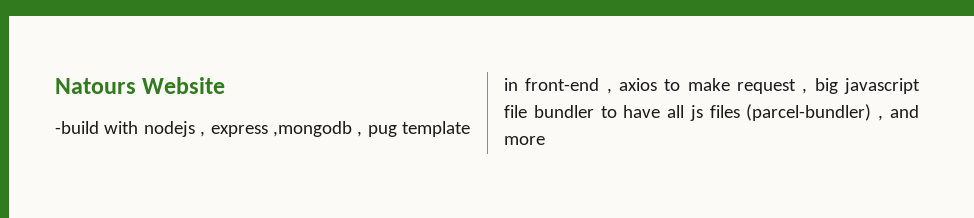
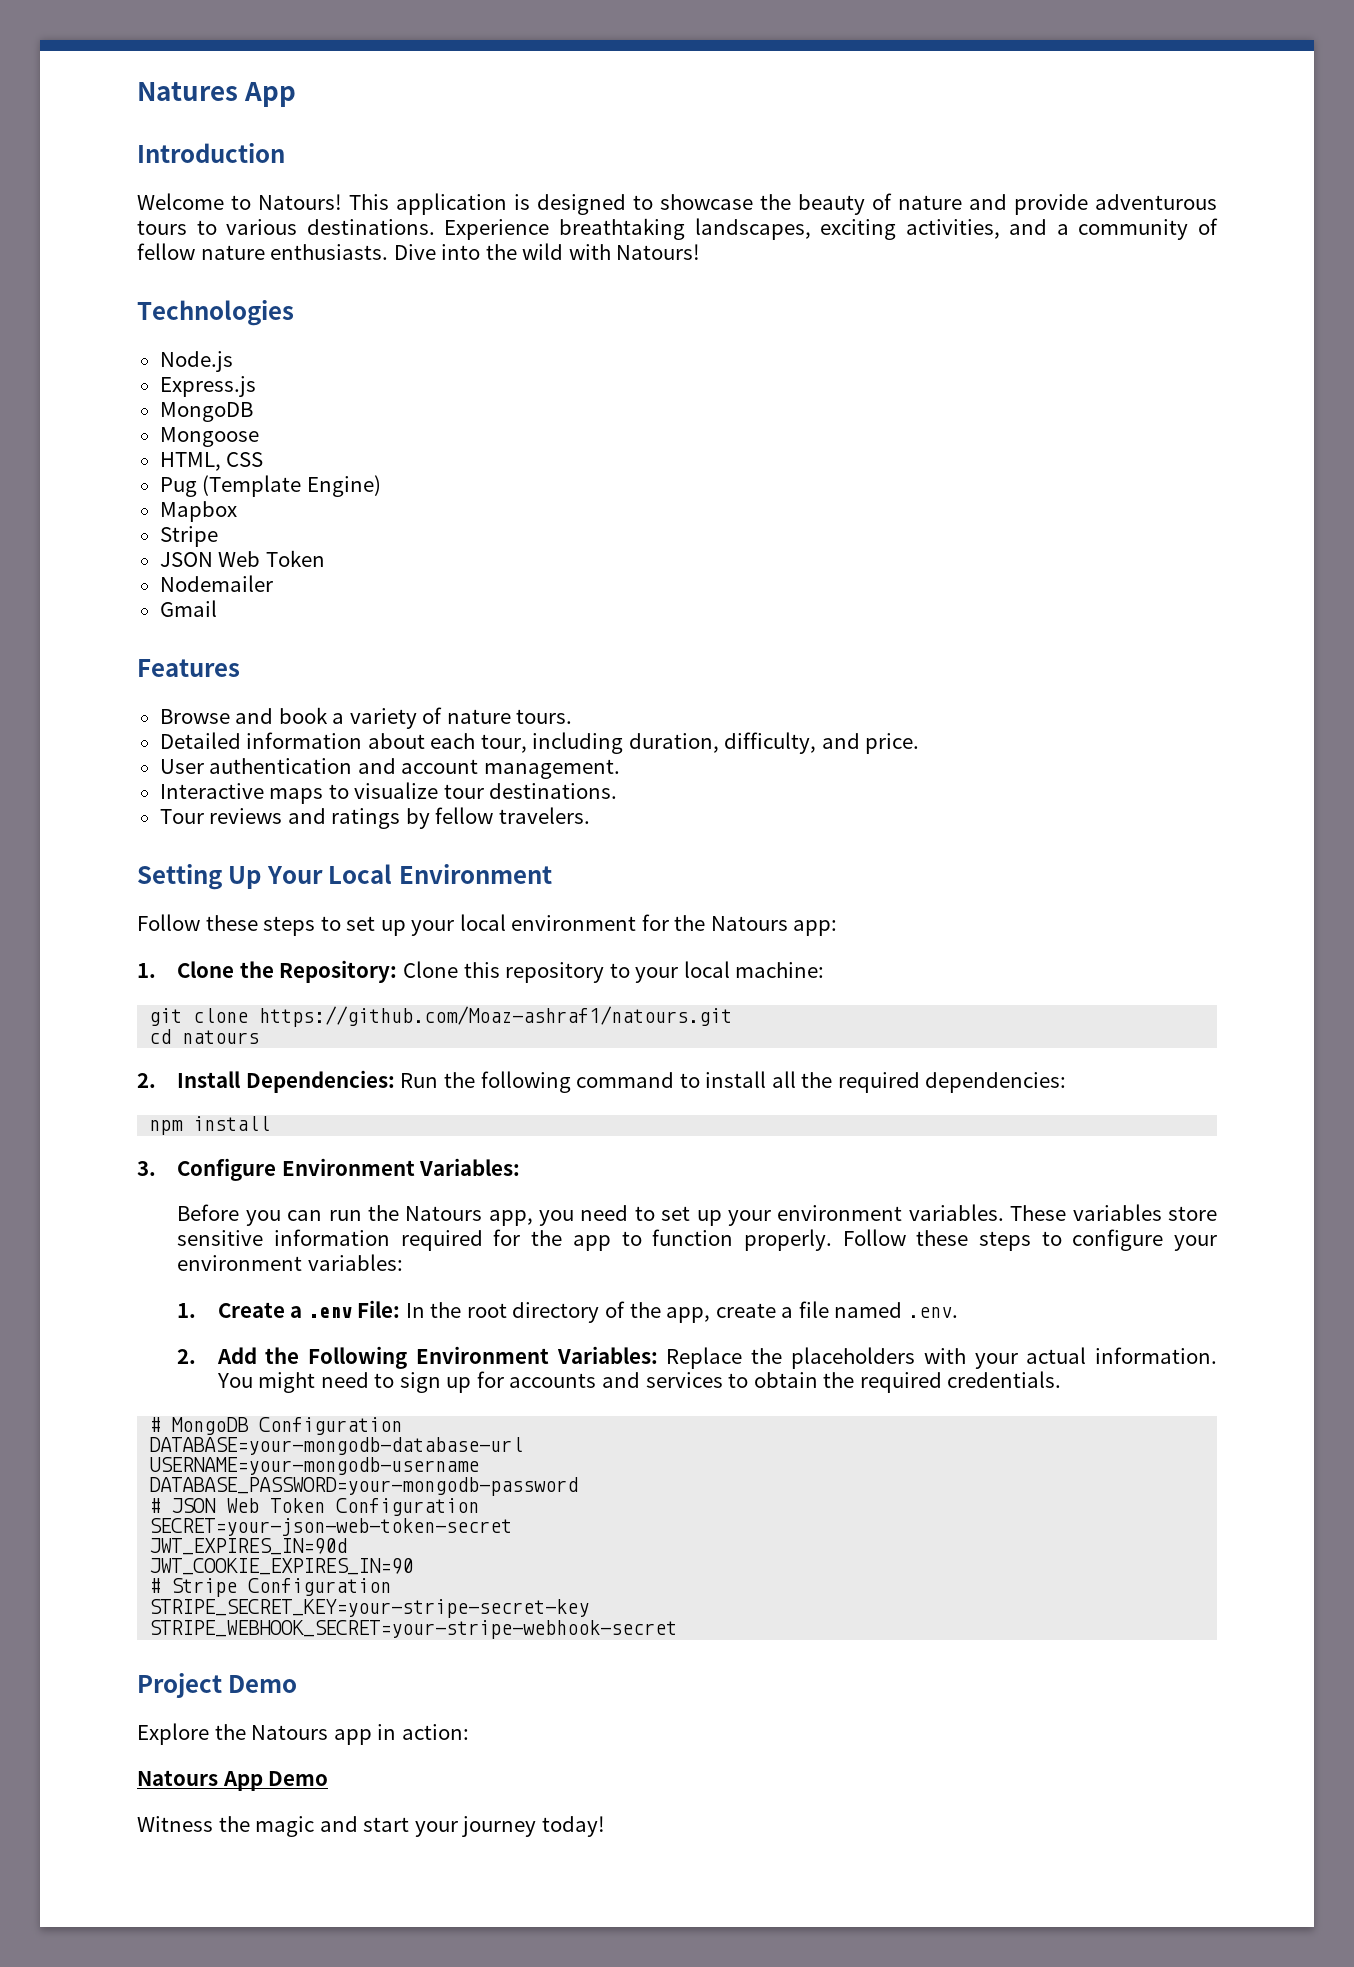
- Natours Website
- -build with nodejs , express ,mongodb , pug template in front-end , axios to make request , big javascript file bundler to have all js files (parcel-bundler) , and more
+ Natures App
+ Introduction
+ Welcome to Natours! This application is designed to showcase the beauty of nature and provide adventurous tours to various destinations. Experience breathtaking landscapes, exciting activities, and a community of fellow nature enthusiasts. Dive into the wild with Natours!
+ Technologies
+ Node.js
+ Express.js
+ MongoDB
+ Mongoose
+ HTML, CSS
+ Pug (Template Engine)
+ Mapbox
+ Stripe
+ JSON Web Token
+ Nodemailer
+ Gmail
+ Features
+ Browse and book a variety of nature tours.
+ Detailed information about each tour, including duration, difficulty, and price.
+ User authentication and account management.
+ Interactive maps to visualize tour destinations.
+ Tour reviews and ratings by fellow travelers.
+ Setting Up Your Local Environment
+ Follow these steps to set up your local environment for the Natours app:
+ 1. Clone the Repository: Clone this repository to your local machine:
+ git clone https://github.com/Moaz-ashraf1/natours.git
+ cd natours
+ 2. Install Dependencies: Run the following command to install all the required dependencies:
+ npm install
+ 3. Configure Environment Variables:
+ Before you can run the Natours app, you need to set up your environment variables. These variables store sensitive information required for the app to function properly. Follow these steps to configure your environment variables:
+ 1. Create a .env File: In the root directory of the app, create a file named .env.
+ 2. Add the Following Environment Variables: Replace the placeholders with your actual information. You might need to sign up for accounts and services to obtain the required credentials.
+ # MongoDB Configuration
+ DATABASE=your-mongodb-database-url
+ USERNAME=your-mongodb-username
+ DATABASE_PASSWORD=your-mongodb-password
+ # JSON Web Token Configuration
+ SECRET=your-json-web-token-secret
+ JWT_EXPIRES_IN=90d
+ JWT_COOKIE_EXPIRES_IN=90
+ # Stripe Configuration
+ STRIPE_SECRET_KEY=your-stripe-secret-key
+ STRIPE_WEBHOOK_SECRET=your-stripe-webhook-secret
+ Project Demo
+ Explore the Natours app in action:
+ Natours App Demo
+ Witness the magic and start your journey today!

